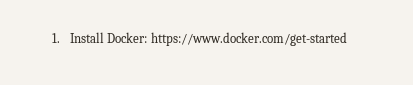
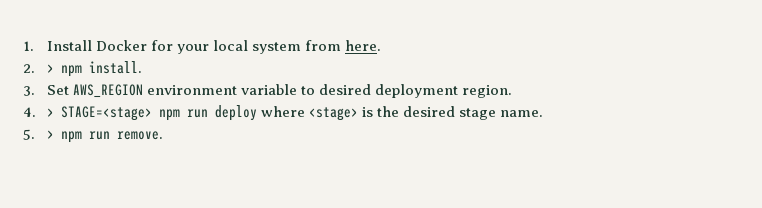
- 1. Install Docker: https://www.docker.com/get-started
+ 1. Install Docker for your local system from here.
+ 2. > npm install.
+ 3. Set AWS_REGION environment variable to desired deployment region.
+ 4. > STAGE=<stage> npm run deploy where <stage> is the desired stage name.
+ 5. > npm run remove.

